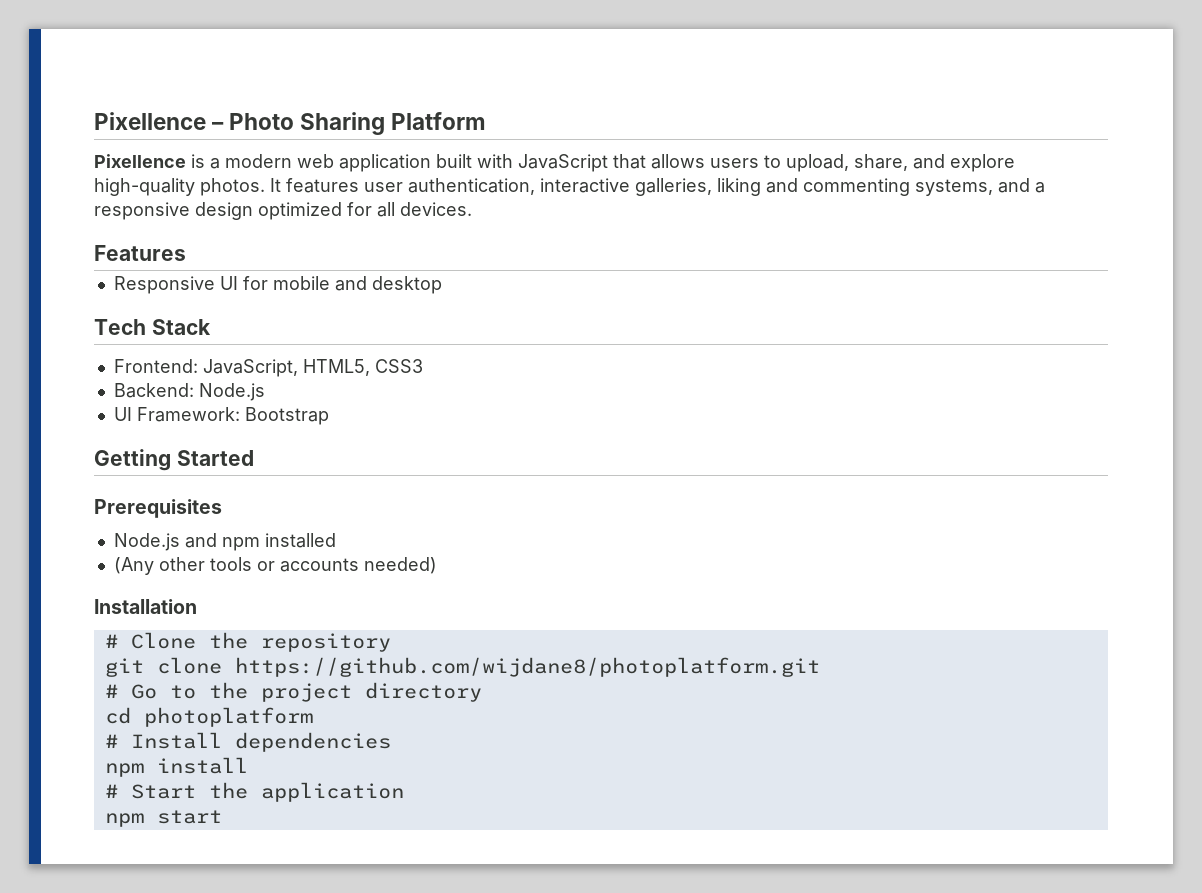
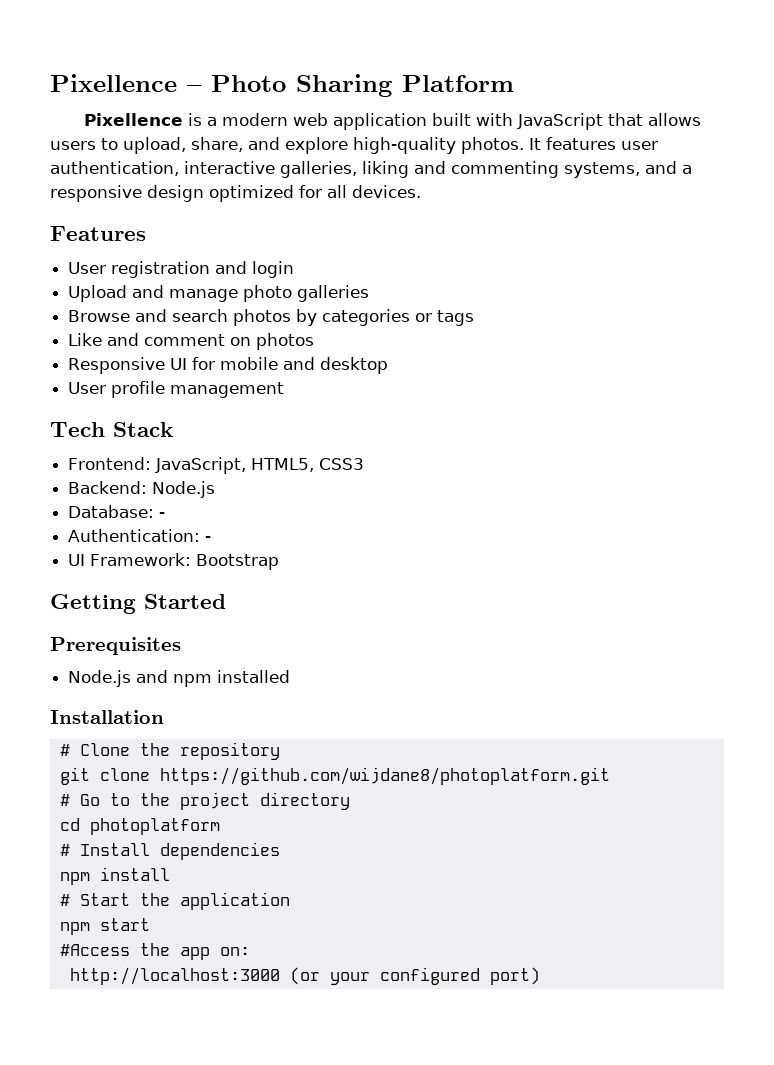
+ User registration and login
+ Upload and manage photo galleries
+ Browse and search photos by categories or tags
+ Like and comment on photos
+ User profile management
+ Database: -
+ Authentication: -
- (Any other tools or accounts needed)
+ #Access the app on:
+ http://localhost:3000 (or your configured port)

